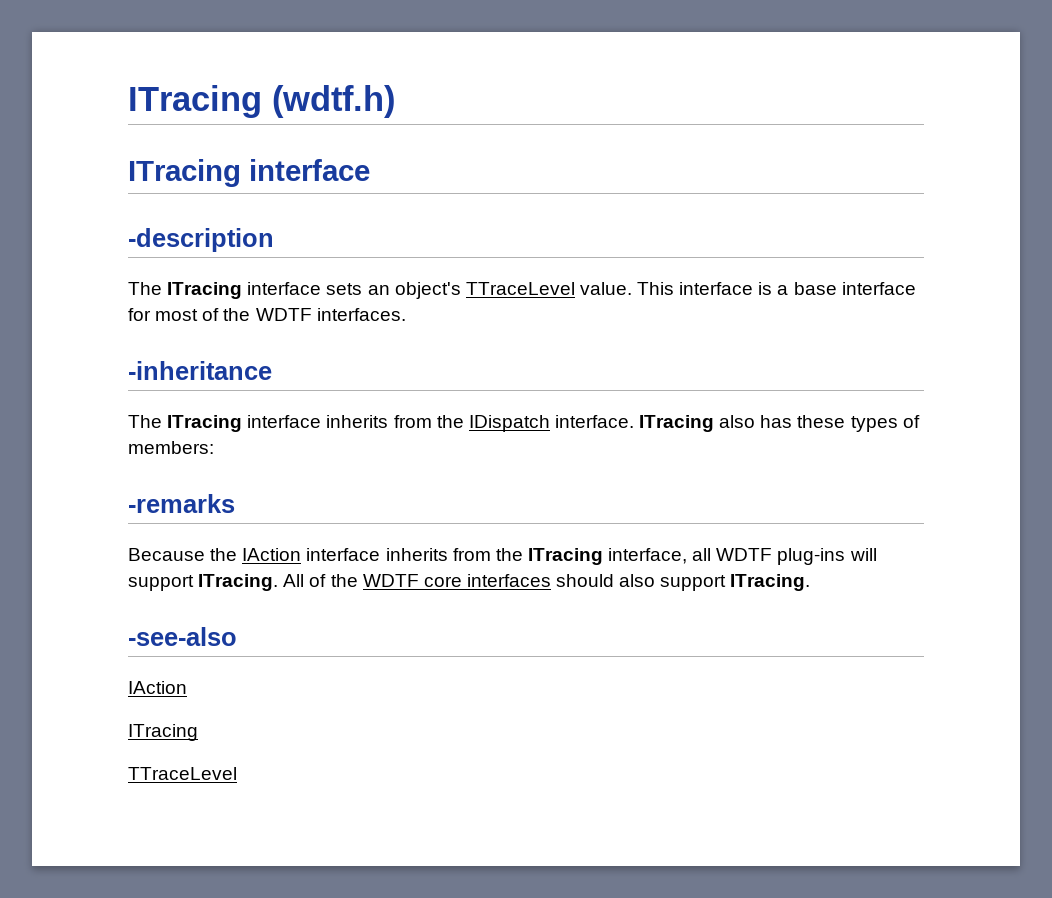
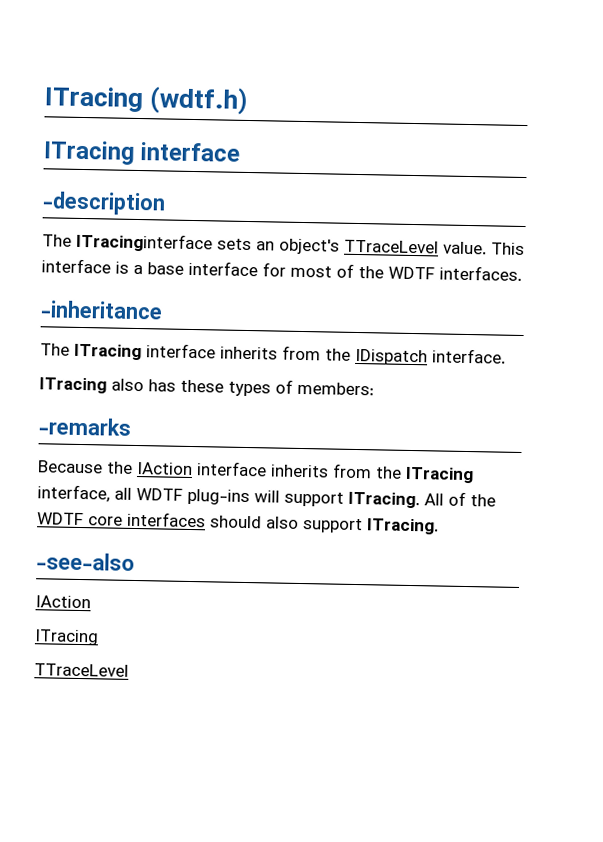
- The ITracing interface sets an object's TTraceLevel value.
+ The ITracinginterface sets an object's TTraceLevel value.
- The ITracing interface inherits from the IDispatch interface. ITracing also has these types of members:
+ The ITracing interface inherits from the IDispatch interface.
+ ITracing also has these types of members:

